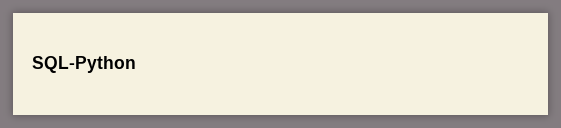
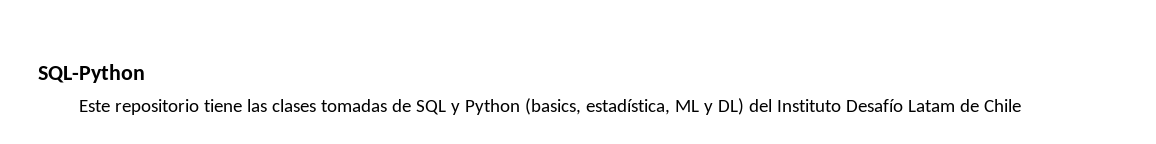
+ Este repositorio tiene las clases tomadas de SQL y Python (basics, estadística, ML y DL) del Instituto Desafío Latam de Chile

